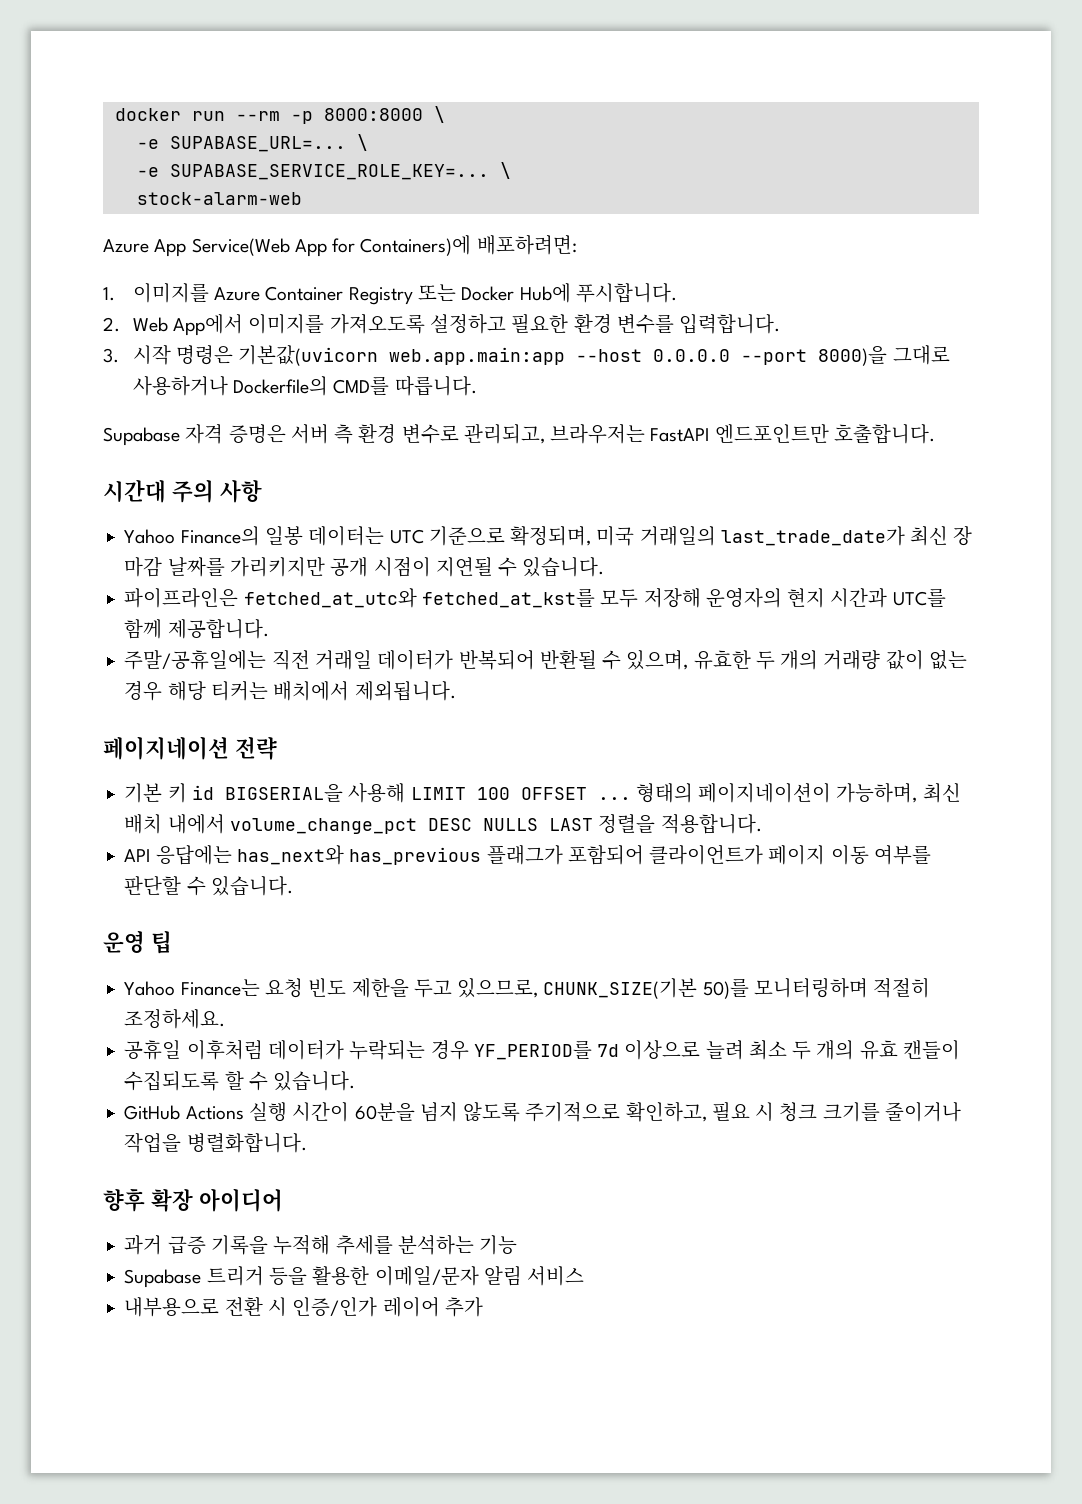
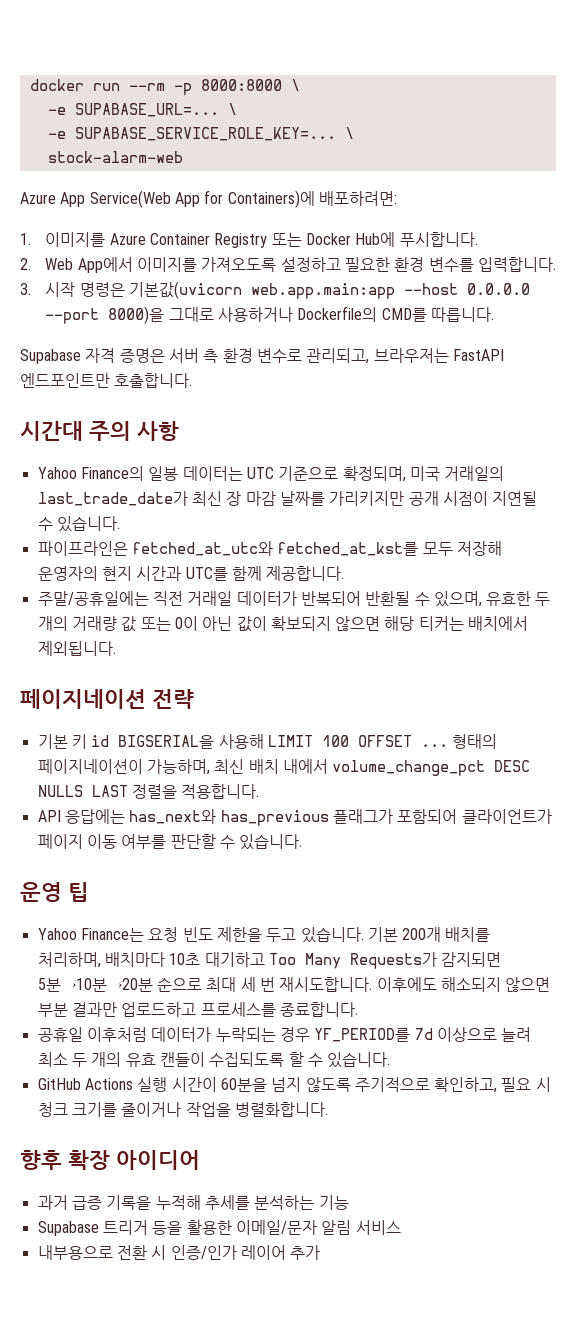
- 주말/공휴일에는 직전 거래일 데이터가 반복되어 반환될 수 있으며, 유효한 두 개의 거래량 값이 없는 경우 해당 티커는 배치에서 제외됩니다.
+ 주말/공휴일에는 직전 거래일 데이터가 반복되어 반환될 수 있으며, 유효한 두 개의 거래량 값 또는 0이 아닌 값이 확보되지 않으면 해당 티커는 배치에서 제외됩니다.
- Yahoo Finance는 요청 빈도 제한을 두고 있으므로, CHUNK_SIZE(기본 50)를 모니터링하며 적절히 조정하세요.
+ Yahoo Finance는 요청 빈도 제한을 두고 있습니다. 기본 200개 배치를 처리하며, 배치마다 10초 대기하고 Too Many Requests가 감지되면 5분→10분→20분 순으로 최대 세 번 재시도합니다. 이후에도 해소되지 않으면 부분 결과만 업로드하고 프로세스를 종료합니다.

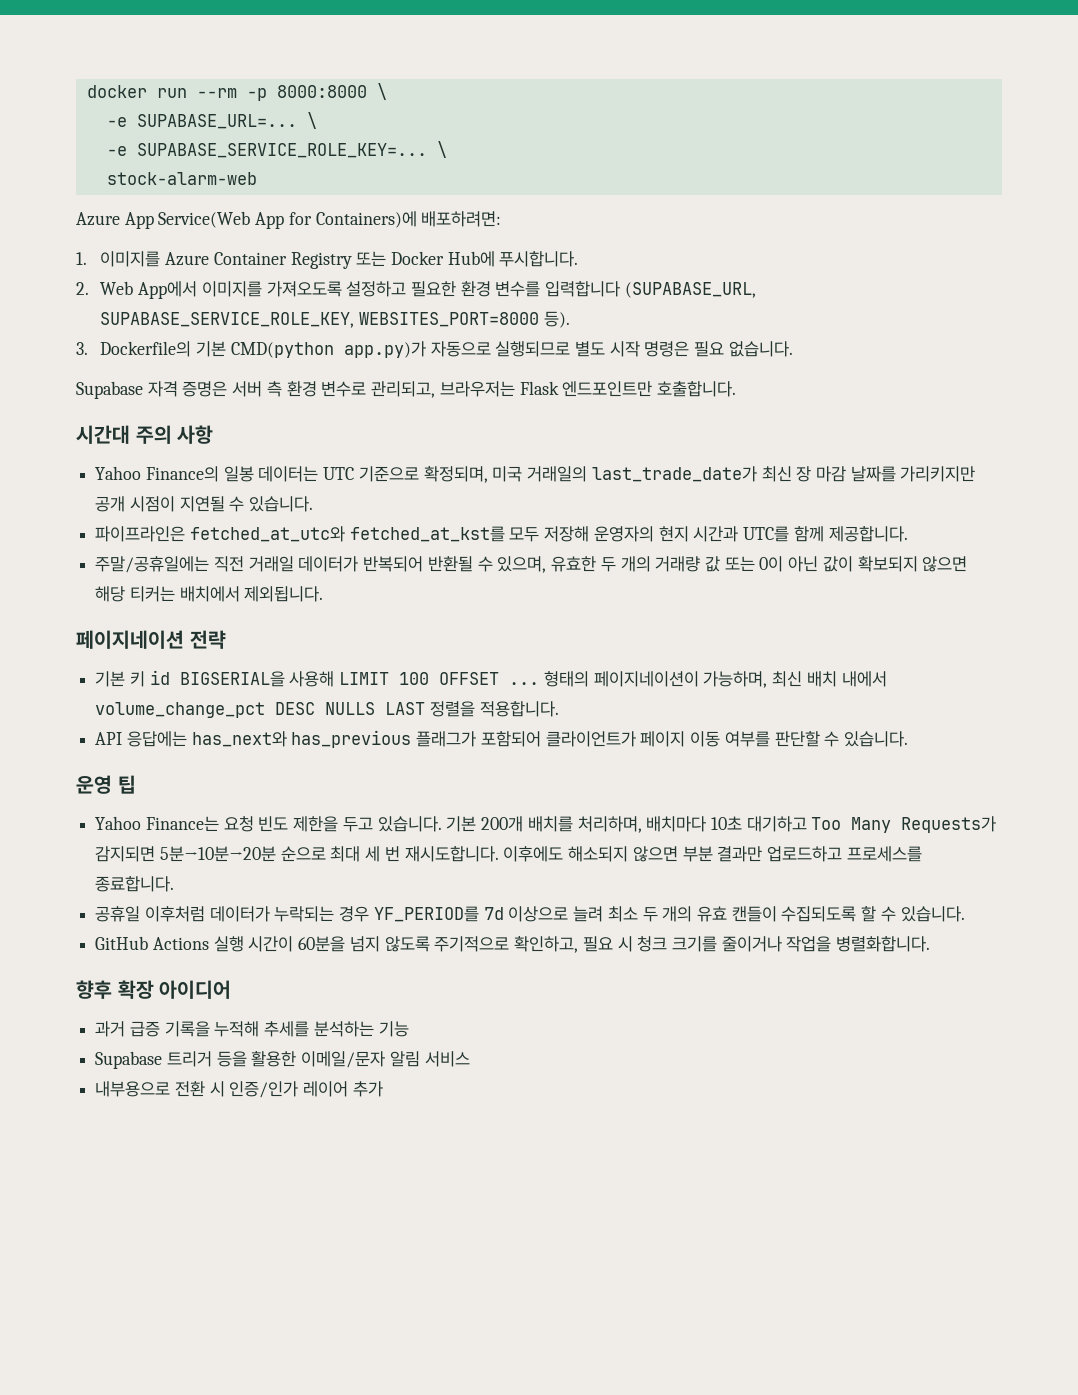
- 2. Web App에서 이미지를 가져오도록 설정하고 필요한 환경 변수를 입력합니다.
- 3. 시작 명령은 기본값(uvicorn web.app.main:app --host 0.0.0.0 --port 8000)을 그대로 사용하거나 Dockerfile의 CMD를 따릅니다.
+ 2. Web App에서 이미지를 가져오도록 설정하고 필요한 환경 변수를 입력합니다 (SUPABASE_URL, SUPABASE_SERVICE_ROLE_KEY, WEBSITES_PORT=8000 등).
+ 3. Dockerfile의 기본 CMD(python app.py)가 자동으로 실행되므로 별도 시작 명령은 필요 없습니다.
- Supabase 자격 증명은 서버 측 환경 변수로 관리되고, 브라우저는 FastAPI 엔드포인트만 호출합니다.
+ Supabase 자격 증명은 서버 측 환경 변수로 관리되고, 브라우저는 Flask 엔드포인트만 호출합니다.

